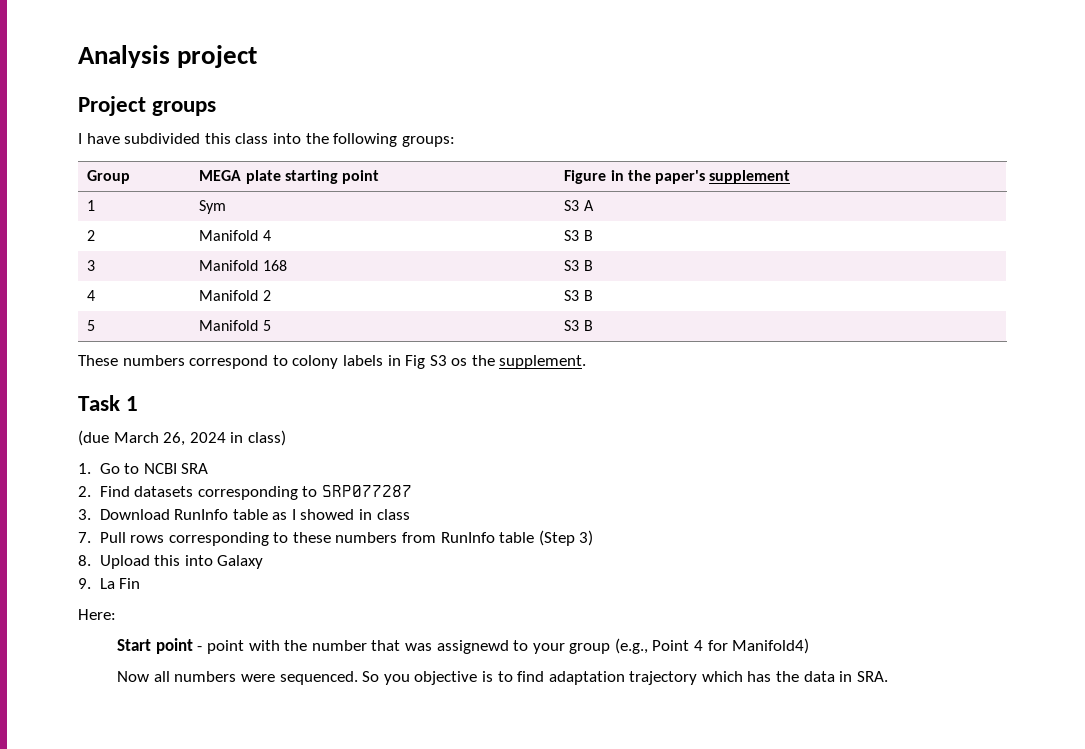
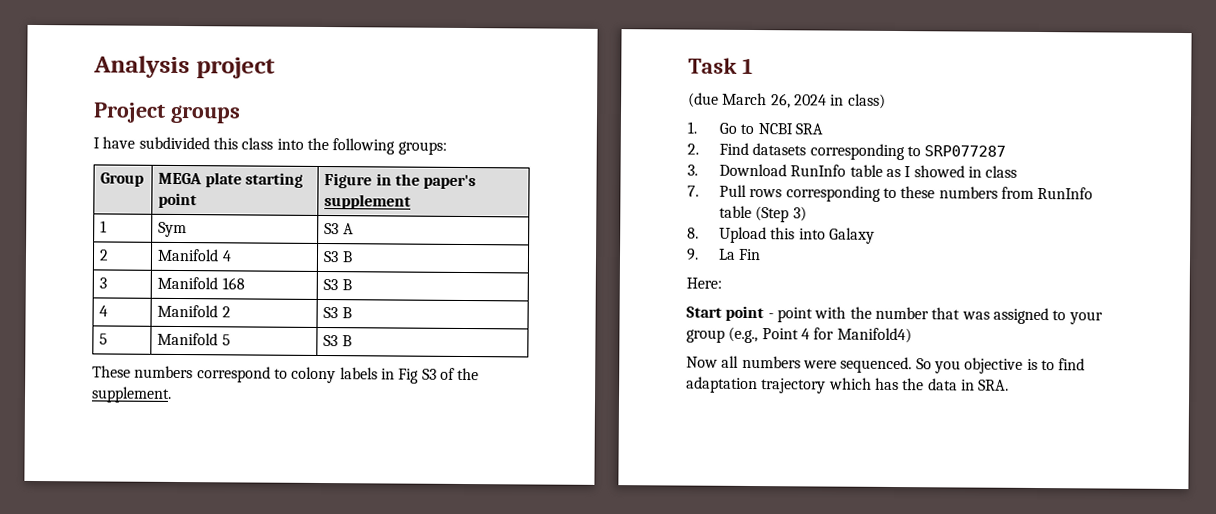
- These numbers correspond to colony labels in Fig S3 os the supplement.
+ These numbers correspond to colony labels in Fig S3 of the supplement.
- Start point - point with the number that was assignewd to your group (e.g., Point 4 for Manifold4)
+ Start point - point with the number that was assigned to your group (e.g., Point 4 for Manifold4)

